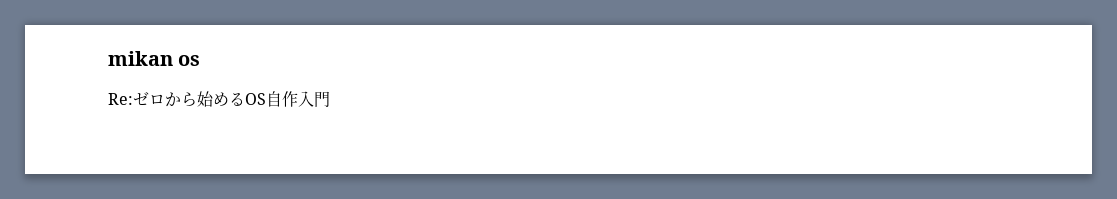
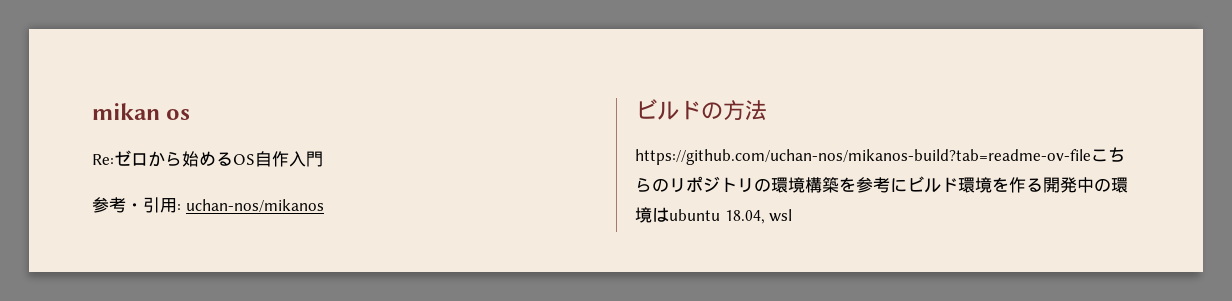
+ 参考・引用: uchan-nos/mikanos
+ ビルドの方法
+ https://github.com/uchan-nos/mikanos-build?tab=readme-ov-fileこちらのリポジトリの環境構築を参考にビルド環境を作る開発中の環境はubuntu 18.04, wsl

